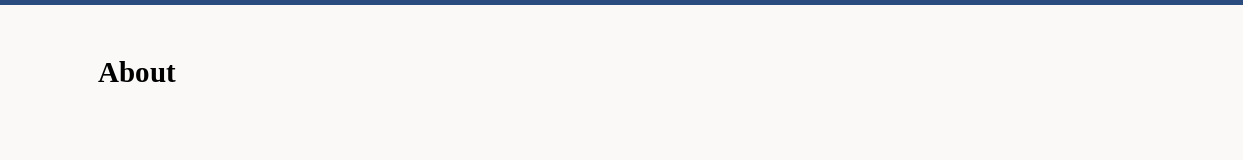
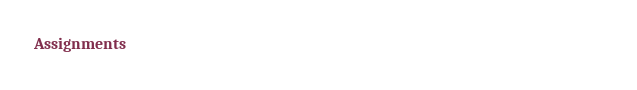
- About
+ Assignments

